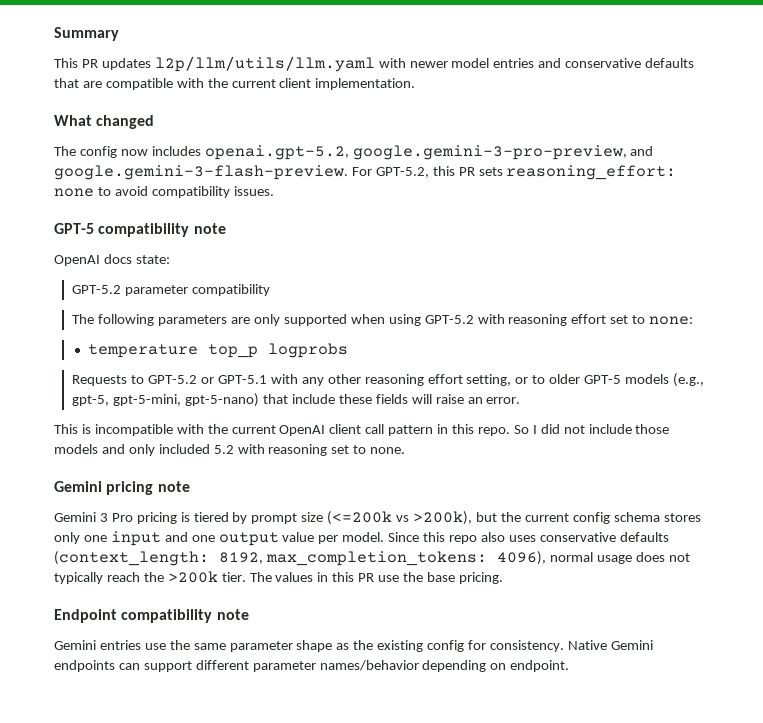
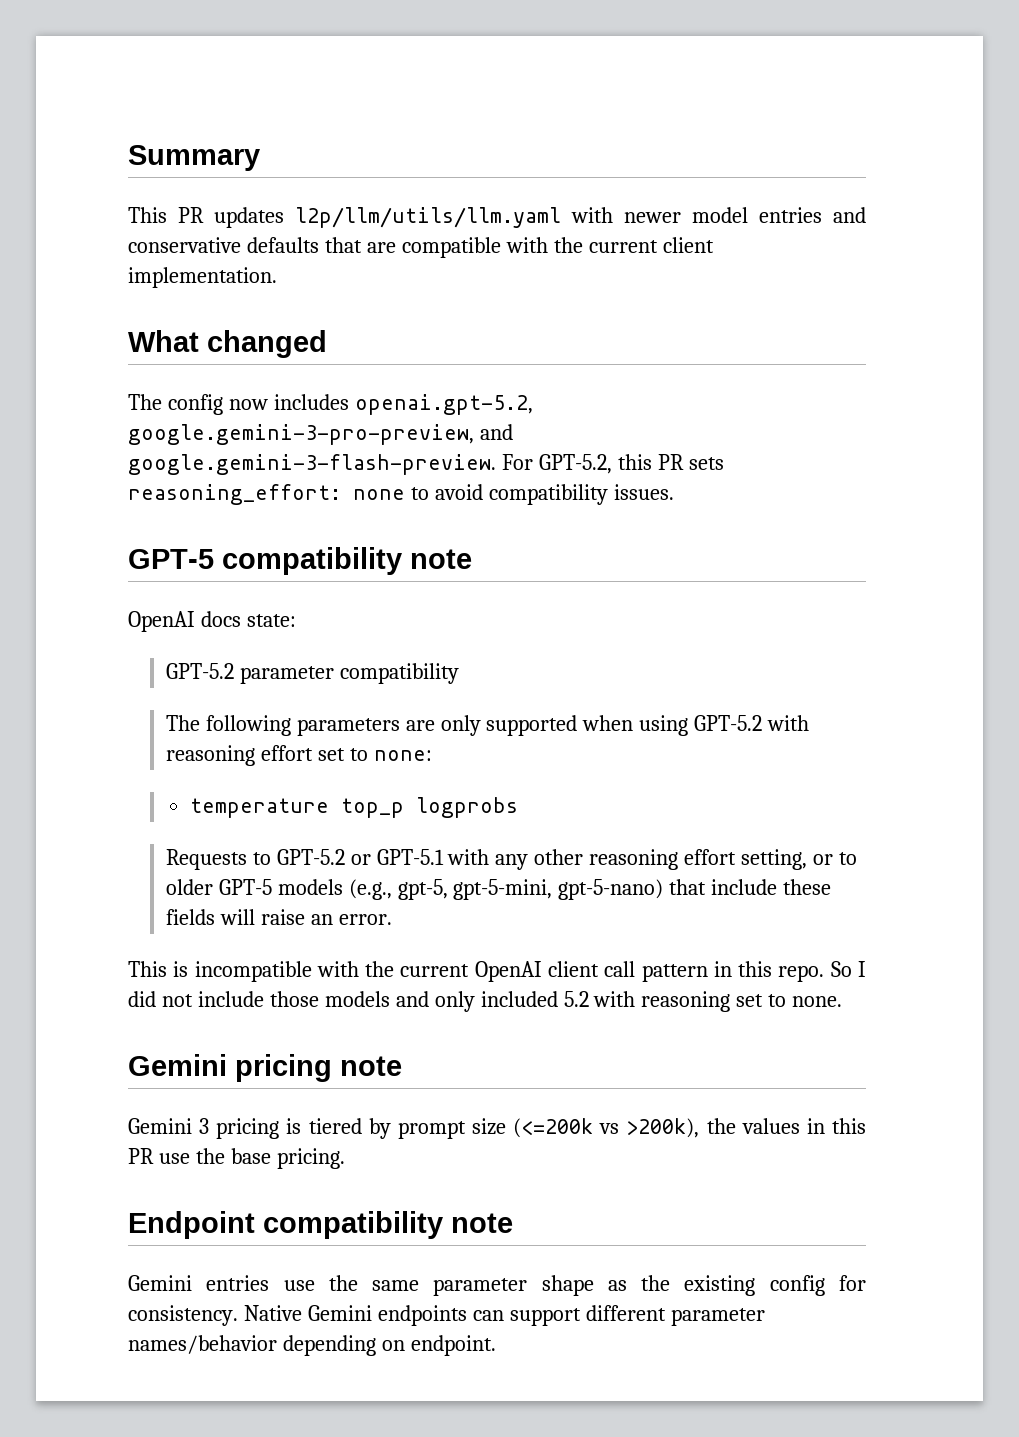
- Gemini 3 Pro pricing is tiered by prompt size (<=200k vs >200k), but the current config schema stores only one input and one output value per model. Since this repo also uses conservative defaults (context_length: 8192, max_completion_tokens: 4096), normal usage does not typically reach the >200k tier. The values in this PR use the base pricing.
+ Gemini 3 pricing is tiered by prompt size (<=200k vs >200k), the values in this PR use the base pricing.

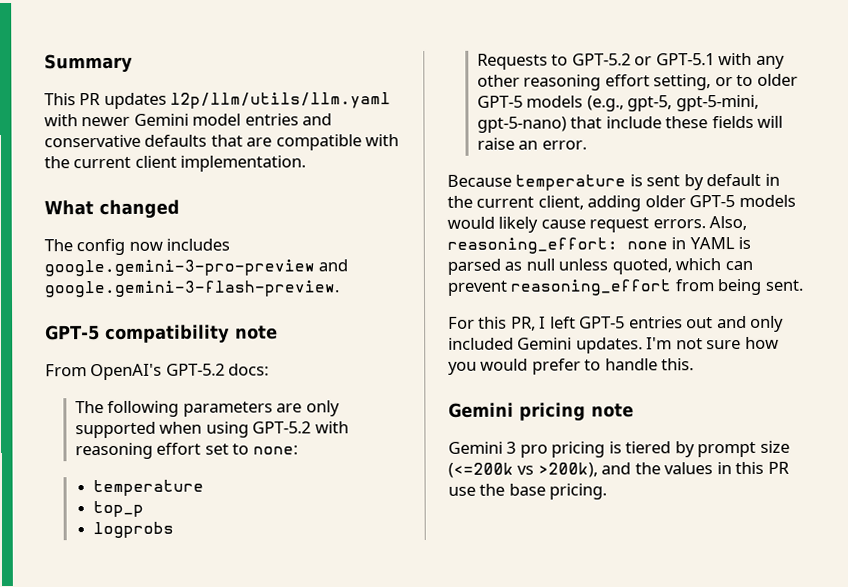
- This PR updates l2p/llm/utils/llm.yaml with newer model entries and conservative defaults that are compatible with the current client implementation.
+ This PR updates l2p/llm/utils/llm.yaml with newer Gemini model entries and conservative defaults that are compatible with the current client implementation.
- The config now includes openai.gpt-5.2, google.gemini-3-pro-preview, and google.gemini-3-flash-preview. For GPT-5.2, this PR sets reasoning_effort: none to avoid compatibility issues.
+ The config now includes google.gemini-3-pro-preview and google.gemini-3-flash-preview.
  GPT-5 compatibility note
- OpenAI docs state:
- GPT-5.2 parameter compatibility
+ From OpenAI's GPT-5.2 docs:
  The following parameters are only supported when using GPT-5.2 with reasoning effort set to none:
- temperature top_p logprobs
+ temperature
+ top_p
+ logprobs
- This is incompatible with the current OpenAI client call pattern in this repo. So I did not include those models and only included 5.2 with reasoning set to none.
+ Because temperature is sent by default in the current client, adding older GPT-5 models would likely cause request errors. Also, reasoning_effort: none in YAML is parsed as null unless quoted, which can prevent reasoning_effort from being sent.
+ For this PR, I left GPT-5 entries out and only included Gemini updates. I'm not sure how you would prefer to handle this.
- Gemini 3 pricing is tiered by prompt size (<=200k vs >200k), the values in this PR use the base pricing.
+ Gemini 3 pro pricing is tiered by prompt size (<=200k vs >200k), and the values in this PR use the base pricing.
- Endpoint compatibility note
- Gemini entries use the same parameter shape as the existing config for consistency. Native Gemini endpoints can support different parameter names/behavior depending on endpoint.

